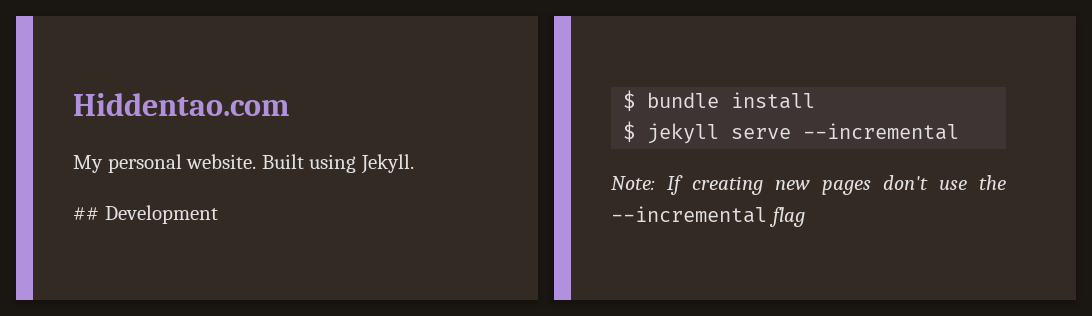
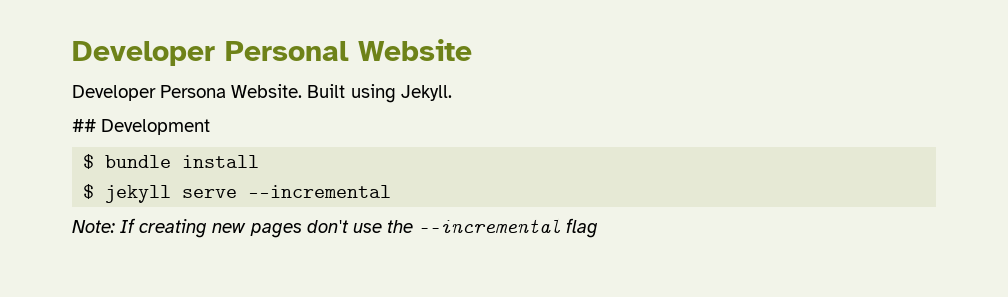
- Hiddentao.com
- My personal website.
+ Developer Personal Website
+ Developer Persona Website.

